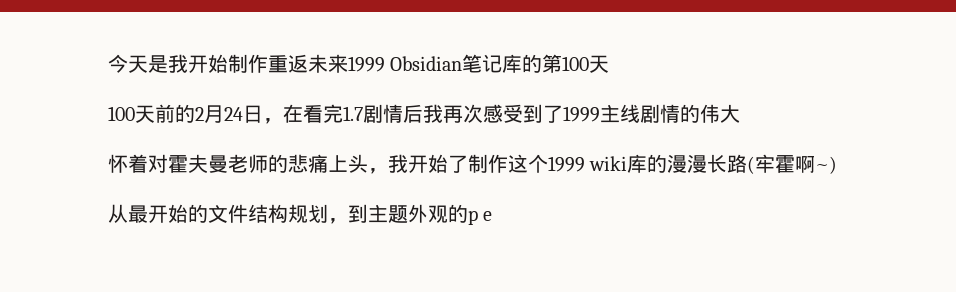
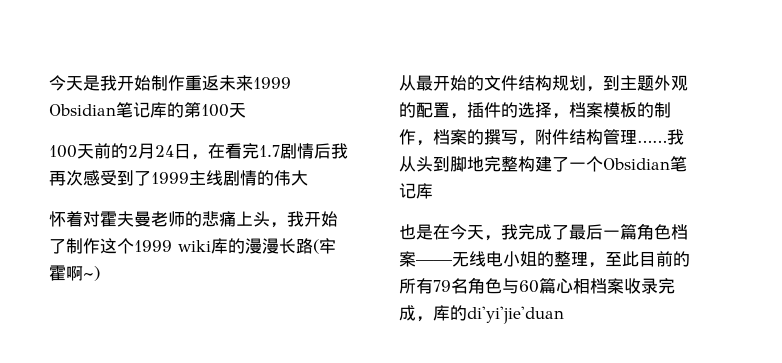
- 从最开始的文件结构规划，到主题外观的p e
+ 从最开始的文件结构规划，到主题外观的配置，插件的选择，档案模板的制作，档案的撰写，附件结构管理……我从头到脚地完整构建了一个Obsidian笔记库
+ 也是在今天，我完成了最后一篇角色档案——无线电小姐的整理，至此目前的所有79名角色与60篇心相档案收录完成，库的di'yi'jie'duan

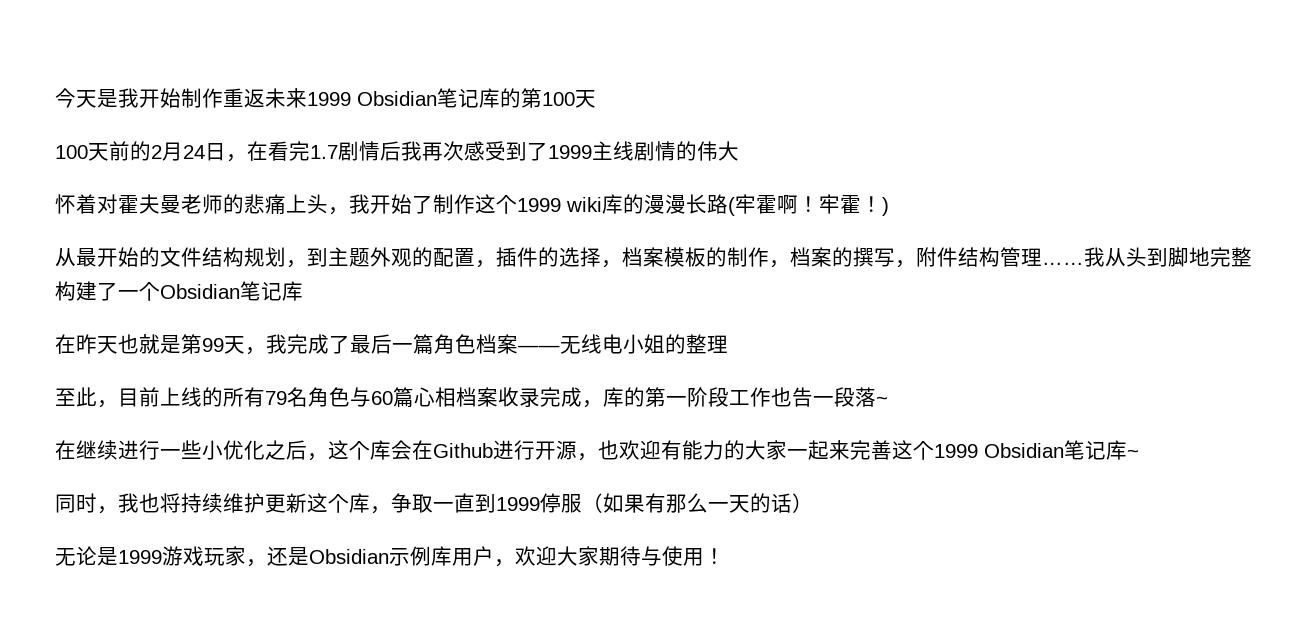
- 怀着对霍夫曼老师的悲痛上头，我开始了制作这个1999 wiki库的漫漫长路(牢霍啊~)
+ 怀着对霍夫曼老师的悲痛上头，我开始了制作这个1999 wiki库的漫漫长路(牢霍啊！牢霍！)
- 也是在今天，我完成了最后一篇角色档案——无线电小姐的整理，至此目前的所有79名角色与60篇心相档案收录完成，库的di'yi'jie'duan
+ 在昨天也就是第99天，我完成了最后一篇角色档案——无线电小姐的整理
+ 至此，目前上线的所有79名角色与60篇心相档案收录完成，库的第一阶段工作也告一段落~
+ 在继续进行一些小优化之后，这个库会在Github进行开源，也欢迎有能力的大家一起来完善这个1999 Obsidian笔记库~
+ 同时，我也将持续维护更新这个库，争取一直到1999停服（如果有那么一天的话）
+ 无论是1999游戏玩家，还是Obsidian示例库用户，欢迎大家期待与使用！

